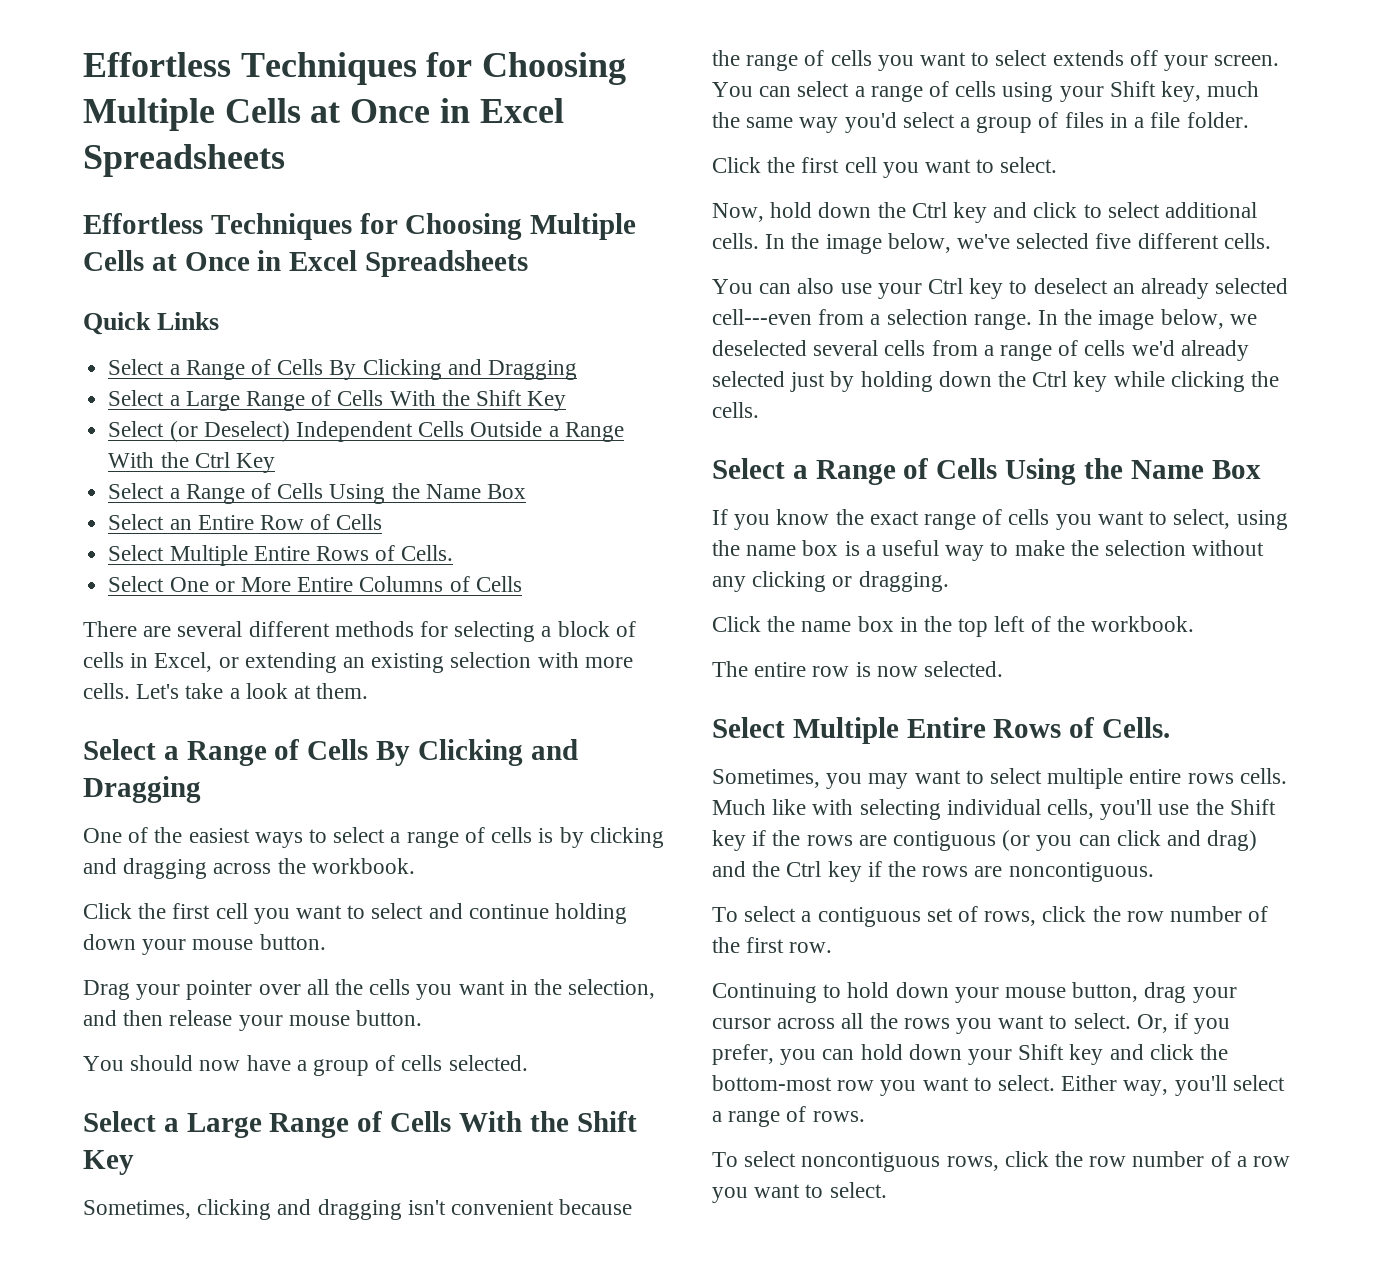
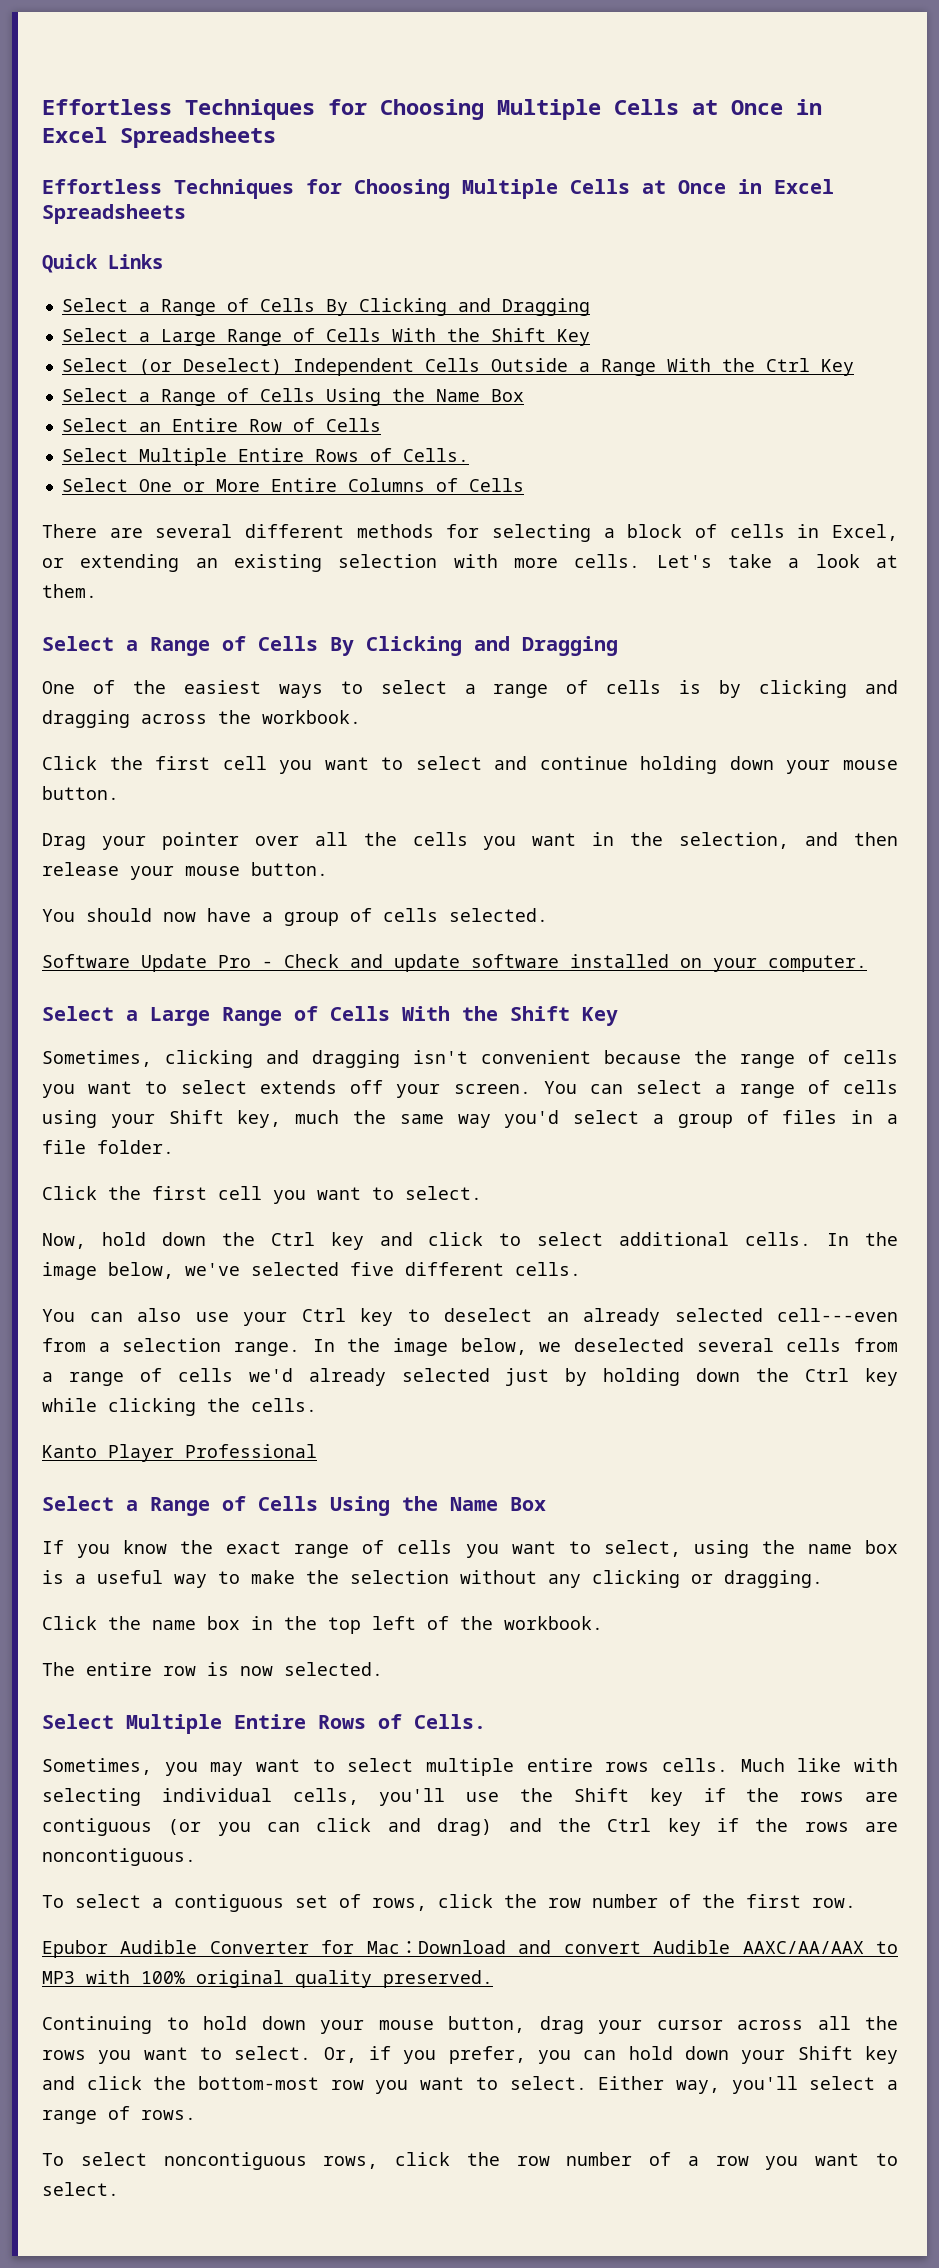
+ Software Update Pro - Check and update software installed on your computer.
+ Kanto Player Professional
+ Epubor Audible Converter for Mac：Download and convert Audible AAXC/AA/AAX to MP3 with 100% original quality preserved.

